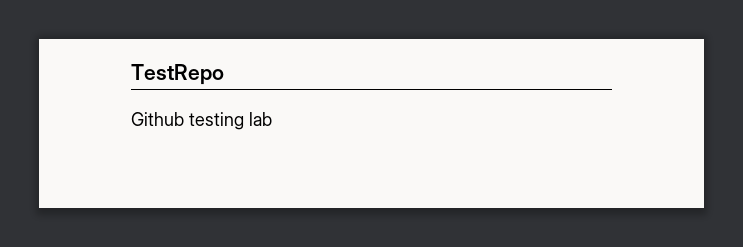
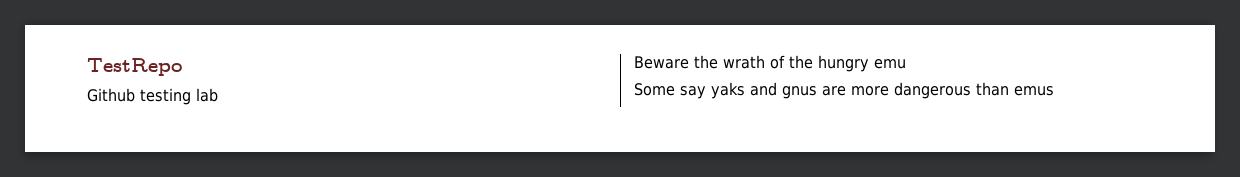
+ Beware the wrath of the hungry emu
+ Some say yaks and gnus are more dangerous than emus

